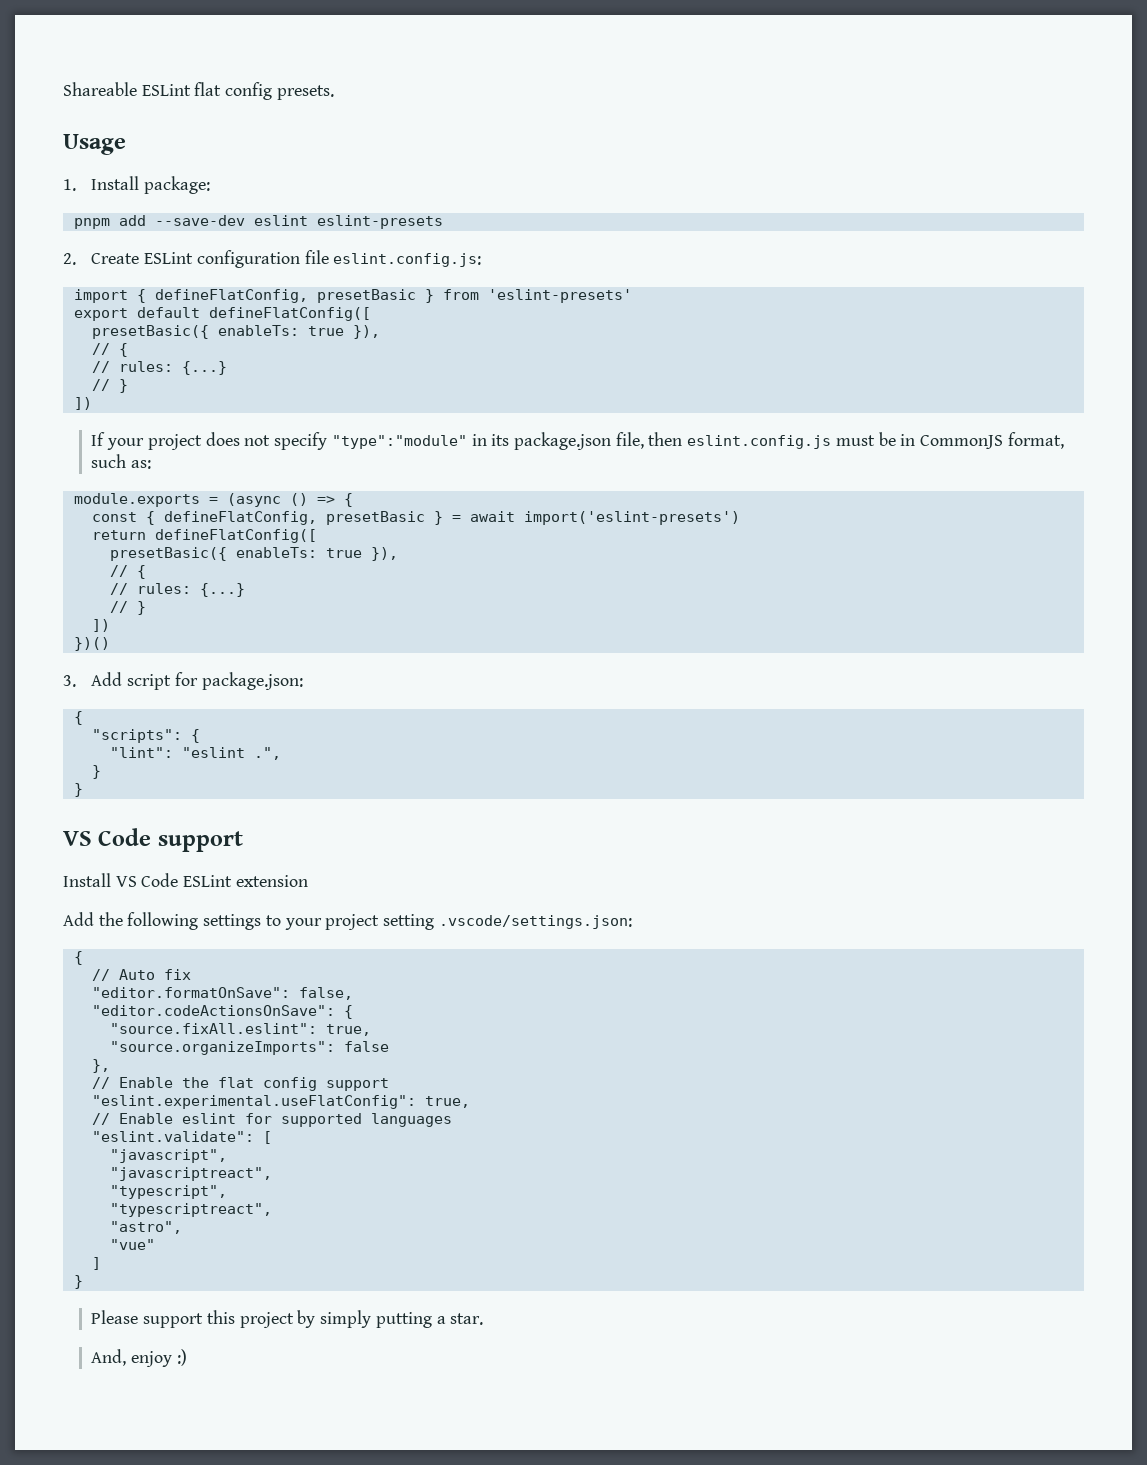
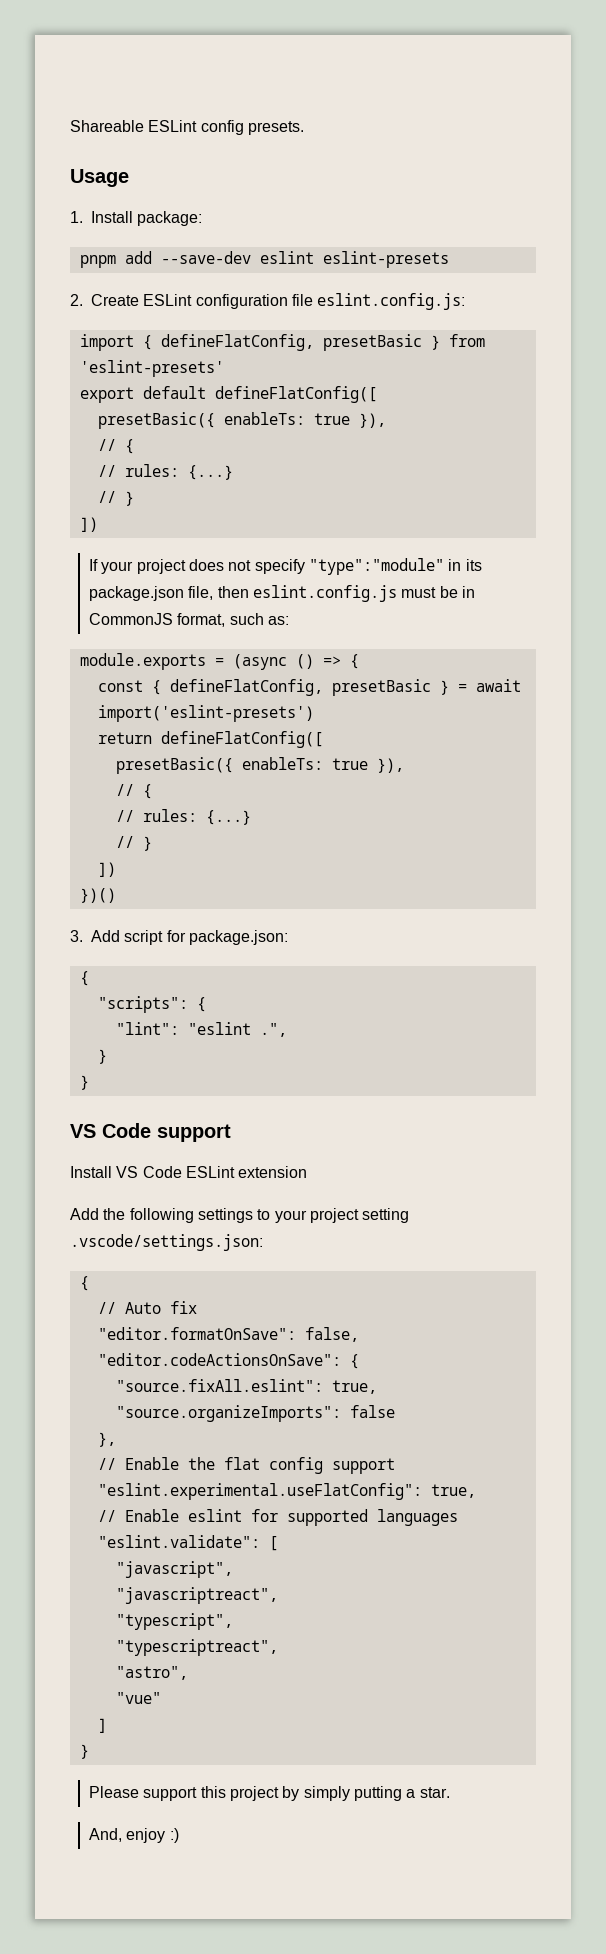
- Shareable ESLint flat config presets.
+ Shareable ESLint config presets.

